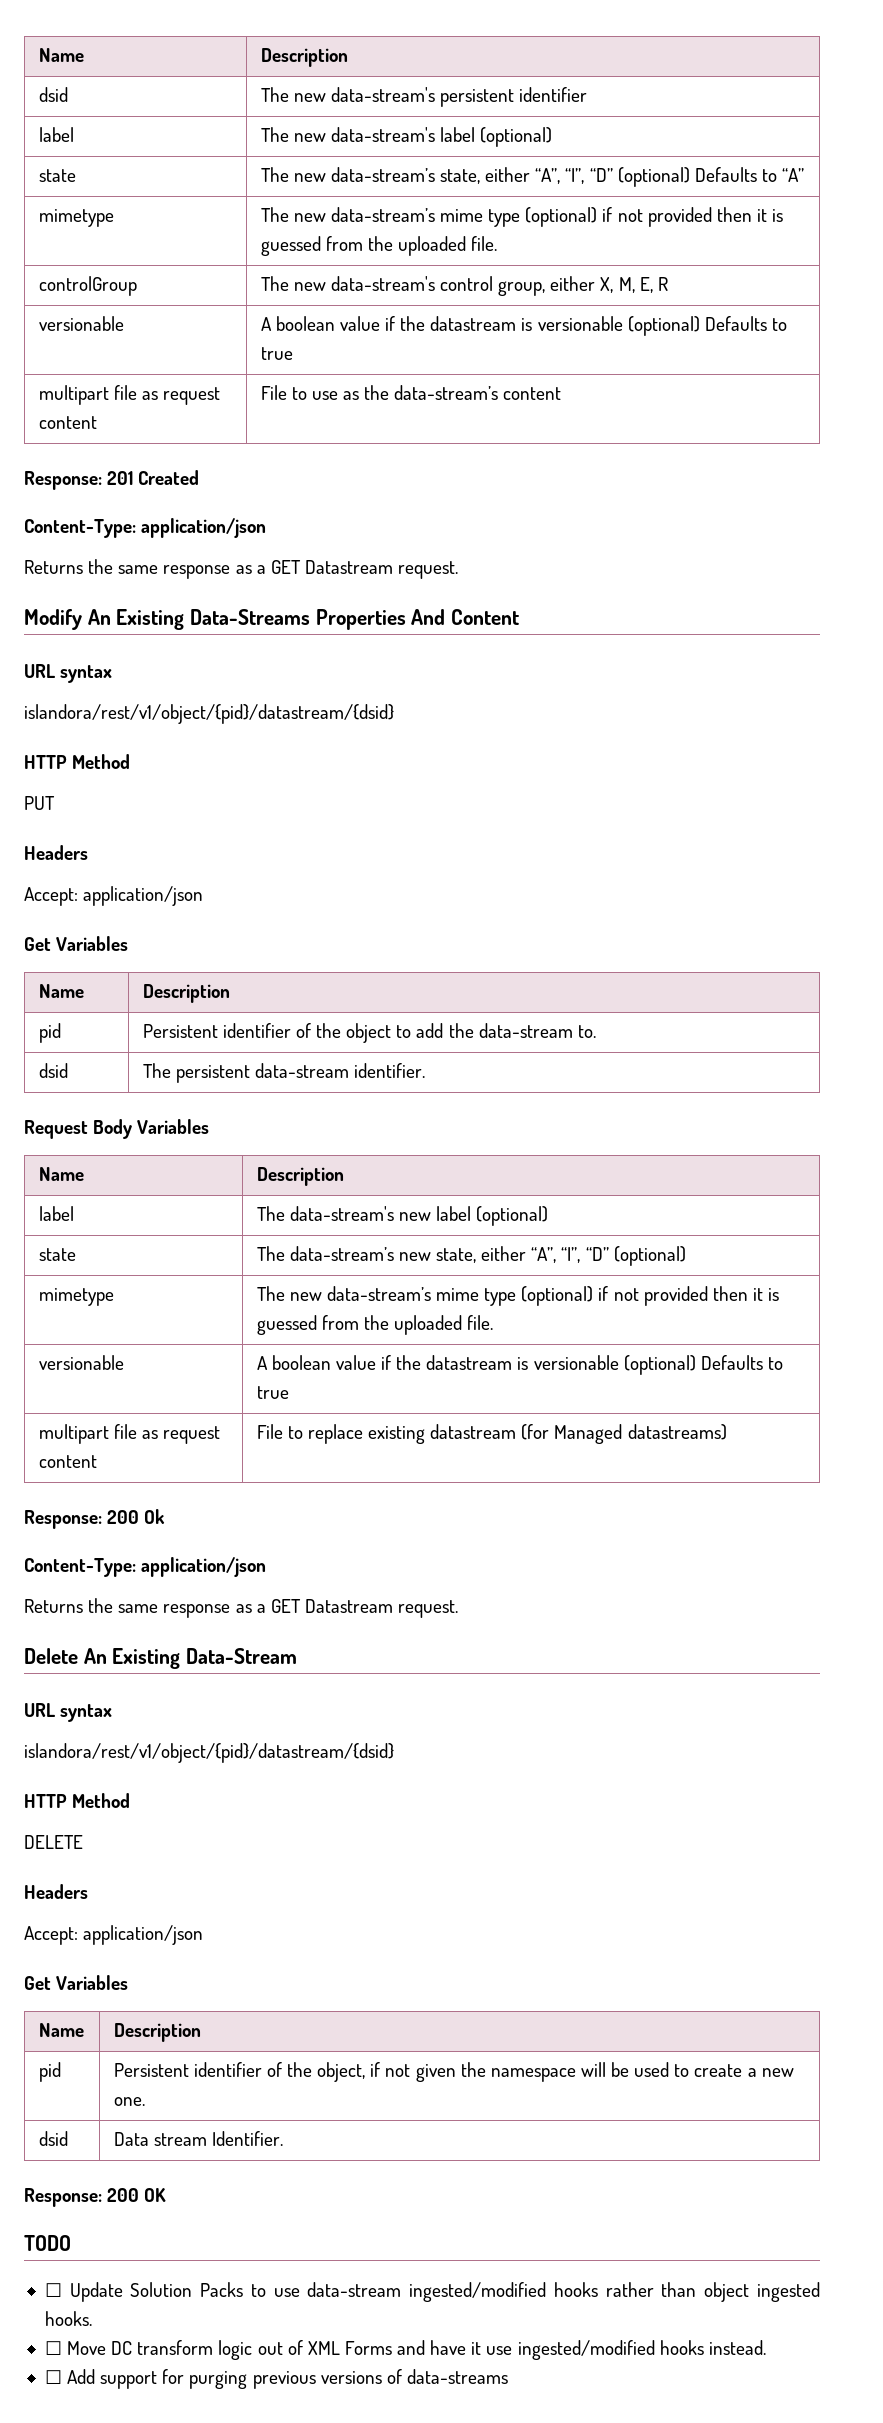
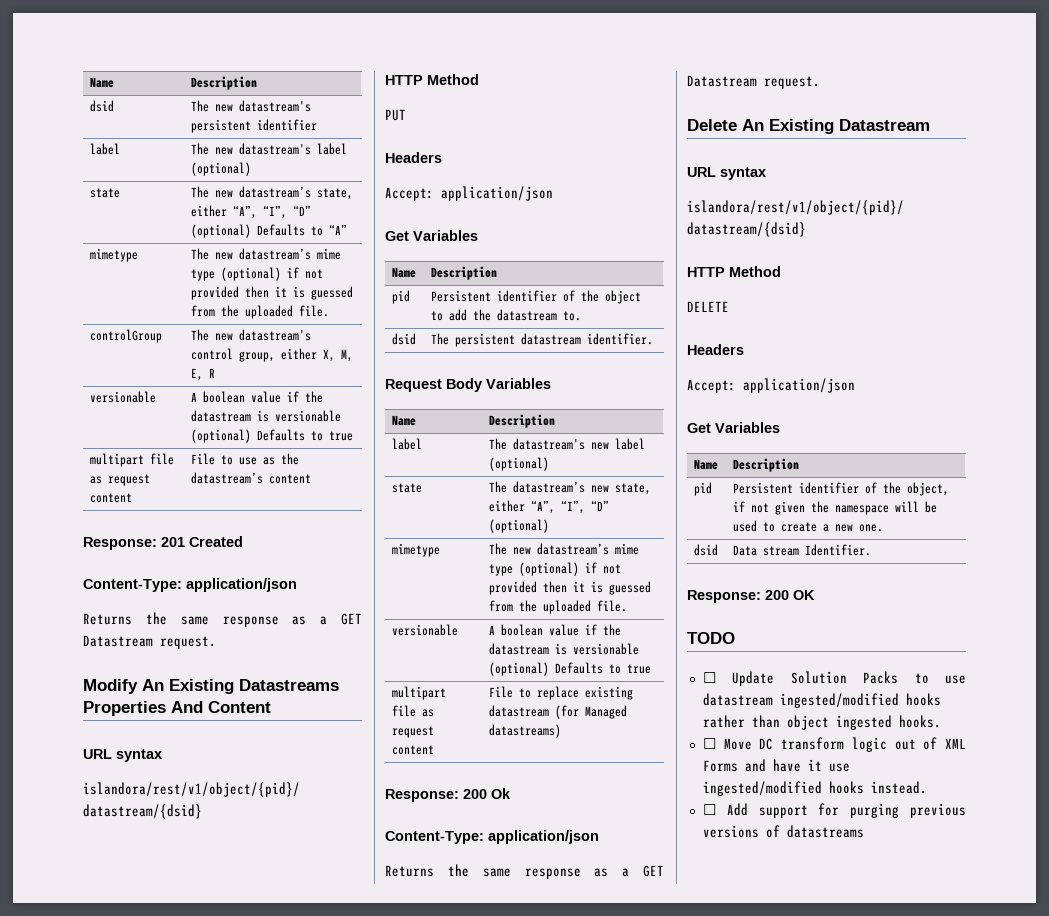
- dsid | The new data-stream's persistent identifier
+ dsid | The new datastream's persistent identifier
- label | The new data-stream's label (optional)
+ label | The new datastream's label (optional)
- state | The new data-stream’s state, either “A”, “I”, “D” (optional) Defaults to “A”
- mimetype | The new data-stream’s mime type (optional) if not provided then it is guessed from the uploaded file.
+ state | The new datastream’s state, either “A”, “I”, “D” (optional) Defaults to “A”
+ mimetype | The new datastream’s mime type (optional) if not provided then it is guessed from the uploaded file.
- controlGroup | The new data-stream's control group, either X, M, E, R
+ controlGroup | The new datastream's control group, either X, M, E, R
- multipart file as request content | File to use as the data-stream’s content
+ multipart file as request content | File to use as the datastream’s content
- Modify An Existing Data-Streams Properties And Content
+ Modify An Existing Datastreams Properties And Content
- pid | Persistent identifier of the object to add the data-stream to.
+ pid | Persistent identifier of the object to add the datastream to.
- dsid | The persistent data-stream identifier.
+ dsid | The persistent datastream identifier.
- label | The data-stream's new label (optional)
+ label | The datastream's new label (optional)
- state | The data-stream’s new state, either “A”, “I”, “D” (optional)
- mimetype | The new data-stream’s mime type (optional) if not provided then it is guessed from the uploaded file.
+ state | The datastream’s new state, either “A”, “I”, “D” (optional)
+ mimetype | The new datastream’s mime type (optional) if not provided then it is guessed from the uploaded file.
- Delete An Existing Data-Stream
+ Delete An Existing Datastream
- ☐ Update Solution Packs to use data-stream ingested/modified hooks rather than object ingested hooks.
+ ☐ Update Solution Packs to use datastream ingested/modified hooks rather than object ingested hooks.
- ☐ Add support for purging previous versions of data-streams
+ ☐ Add support for purging previous versions of datastreams

